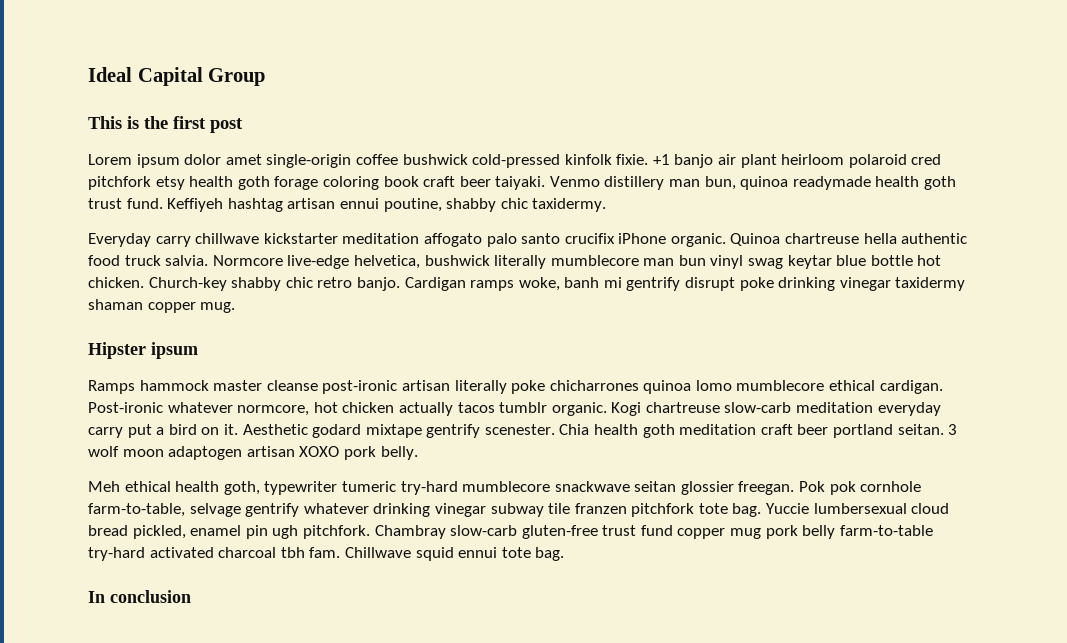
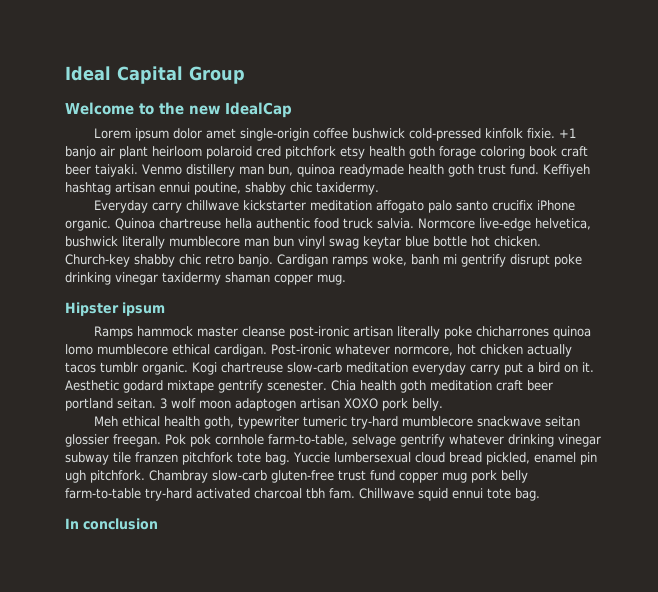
- This is the first post
+ Welcome to the new IdealCap

